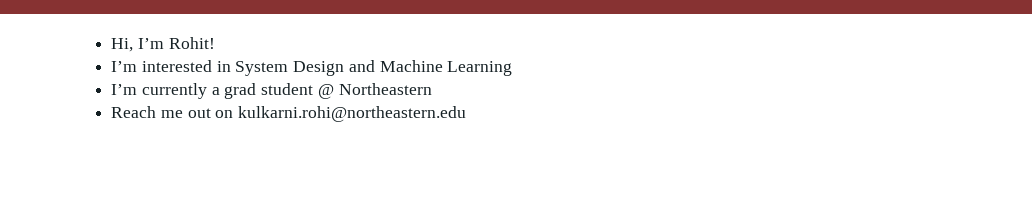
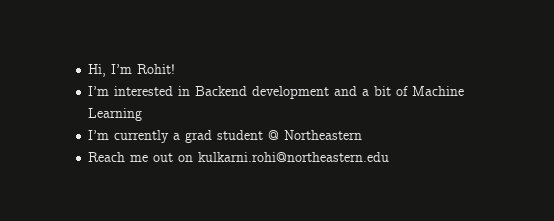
- I’m interested in System Design and Machine Learning
+ I’m interested in Backend development and a bit of Machine Learning

